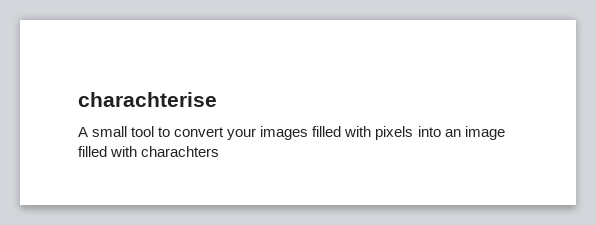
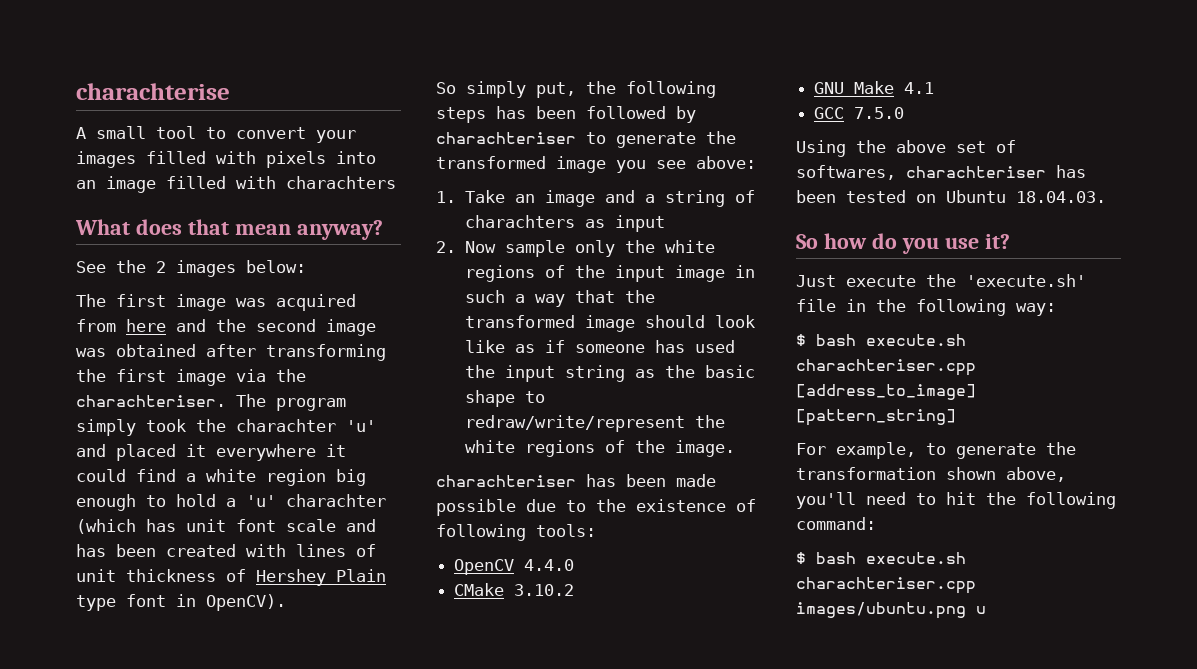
+ What does that mean anyway?
+ See the 2 images below:
+ The first image was acquired from here and the second image was obtained after transforming the first image via the charachteriser. The program simply took the charachter 'u' and placed it everywhere it could find a white region big enough to hold a 'u' charachter (which has unit font scale and has been created with lines of unit thickness of Hershey Plain type font in OpenCV).
+ So simply put, the following steps has been followed by charachteriser to generate the transformed image you see above:
+ 1. Take an image and a string of charachters as input
+ 2. Now sample only the white regions of the input image in such a way that the transformed image should look like as if someone has used the input string as the basic shape to redraw/write/represent the white regions of the image.
+ charachteriser has been made possible due to the existence of following tools:
+ OpenCV 4.4.0
+ CMake 3.10.2
+ GNU Make 4.1
+ GCC 7.5.0
+ Using the above set of softwares, charachteriser has been tested on Ubuntu 18.04.03.
+ So how do you use it?
+ Just execute the 'execute.sh' file in the following way:
+ $ bash execute.sh charachteriser.cpp [address_to_image] [pattern_string]
+ For example, to generate the transformation shown above, you'll need to hit the following command:
+ $ bash execute.sh charachteriser.cpp images/ubuntu.png u

